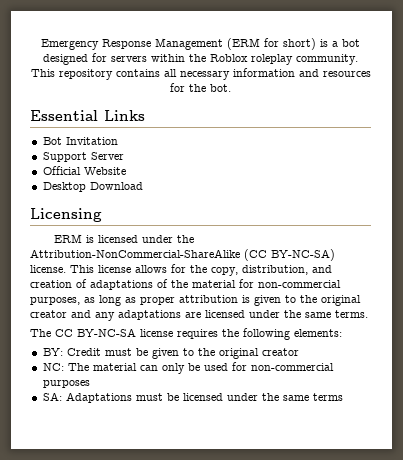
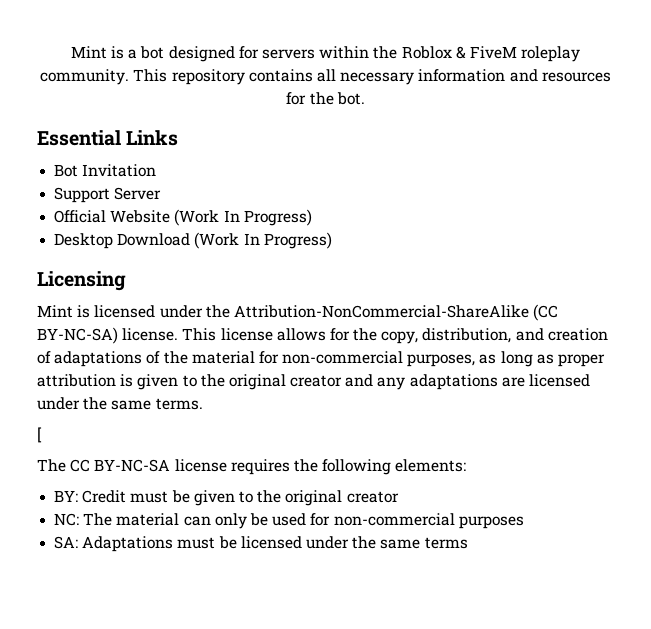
- Emergency Response Management (ERM for short) is a bot designed for servers within the Roblox roleplay community.
+ Mint is a bot designed for servers within the Roblox & FiveM roleplay community.
- Official Website
+ Official Website (Work In Progress)
- Desktop Download
+ Desktop Download (Work In Progress)
- ERM is licensed under the Attribution-NonCommercial-ShareAlike (CC BY-NC-SA) license.
+ Mint is licensed under the Attribution-NonCommercial-ShareAlike (CC BY-NC-SA) license.
+ [

